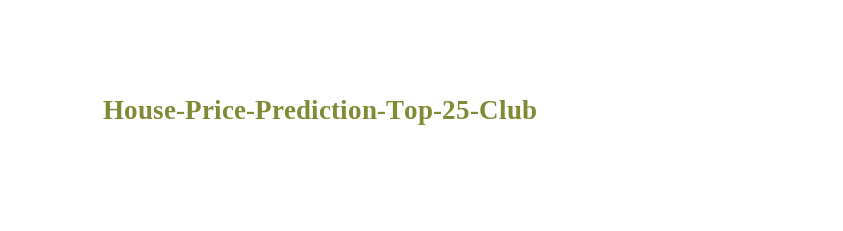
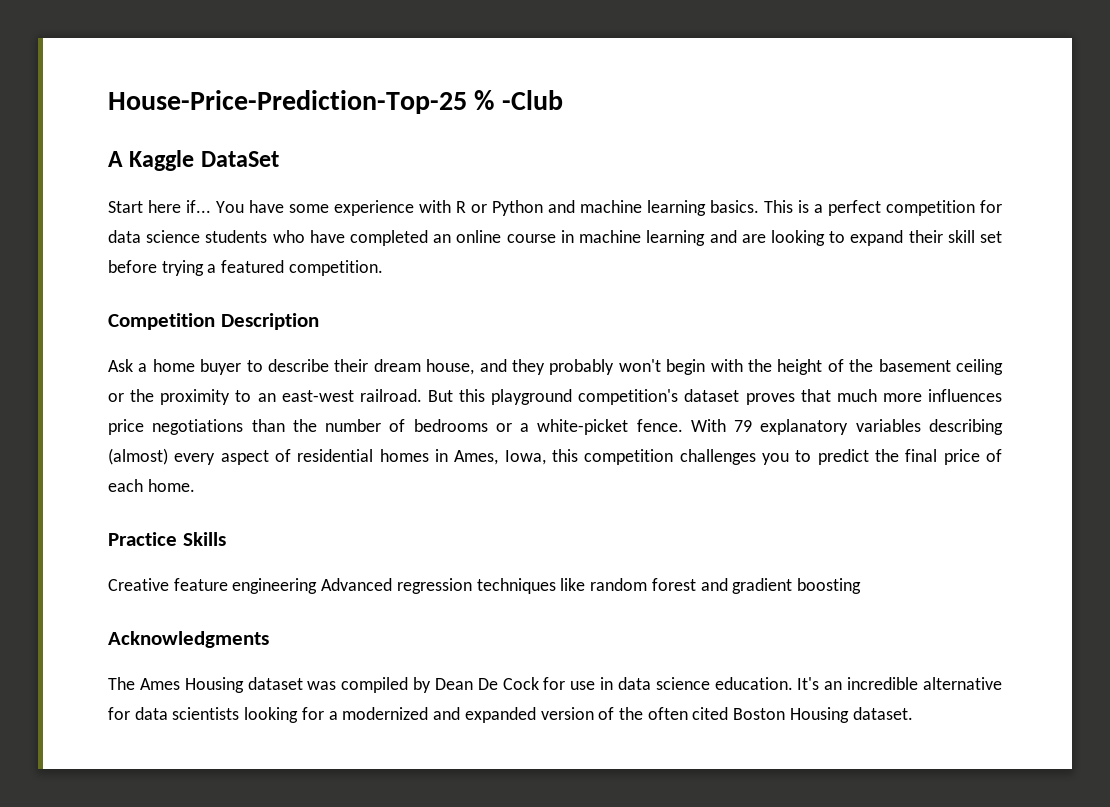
- House-Price-Prediction-Top-25-Club
+ House-Price-Prediction-Top-25 % -Club
+ A Kaggle DataSet
+ Start here if... You have some experience with R or Python and machine learning basics. This is a perfect competition for data science students who have completed an online course in machine learning and are looking to expand their skill set before trying a featured competition.
+ Competition Description
+ Ask a home buyer to describe their dream house, and they probably won't begin with the height of the basement ceiling or the proximity to an east-west railroad. But this playground competition's dataset proves that much more influences price negotiations than the number of bedrooms or a white-picket fence. With 79 explanatory variables describing (almost) every aspect of residential homes in Ames, Iowa, this competition challenges you to predict the final price of each home.
+ Practice Skills
+ Creative feature engineering Advanced regression techniques like random forest and gradient boosting
+ Acknowledgments
+ The Ames Housing dataset was compiled by Dean De Cock for use in data science education. It's an incredible alternative for data scientists looking for a modernized and expanded version of the often cited Boston Housing dataset.

